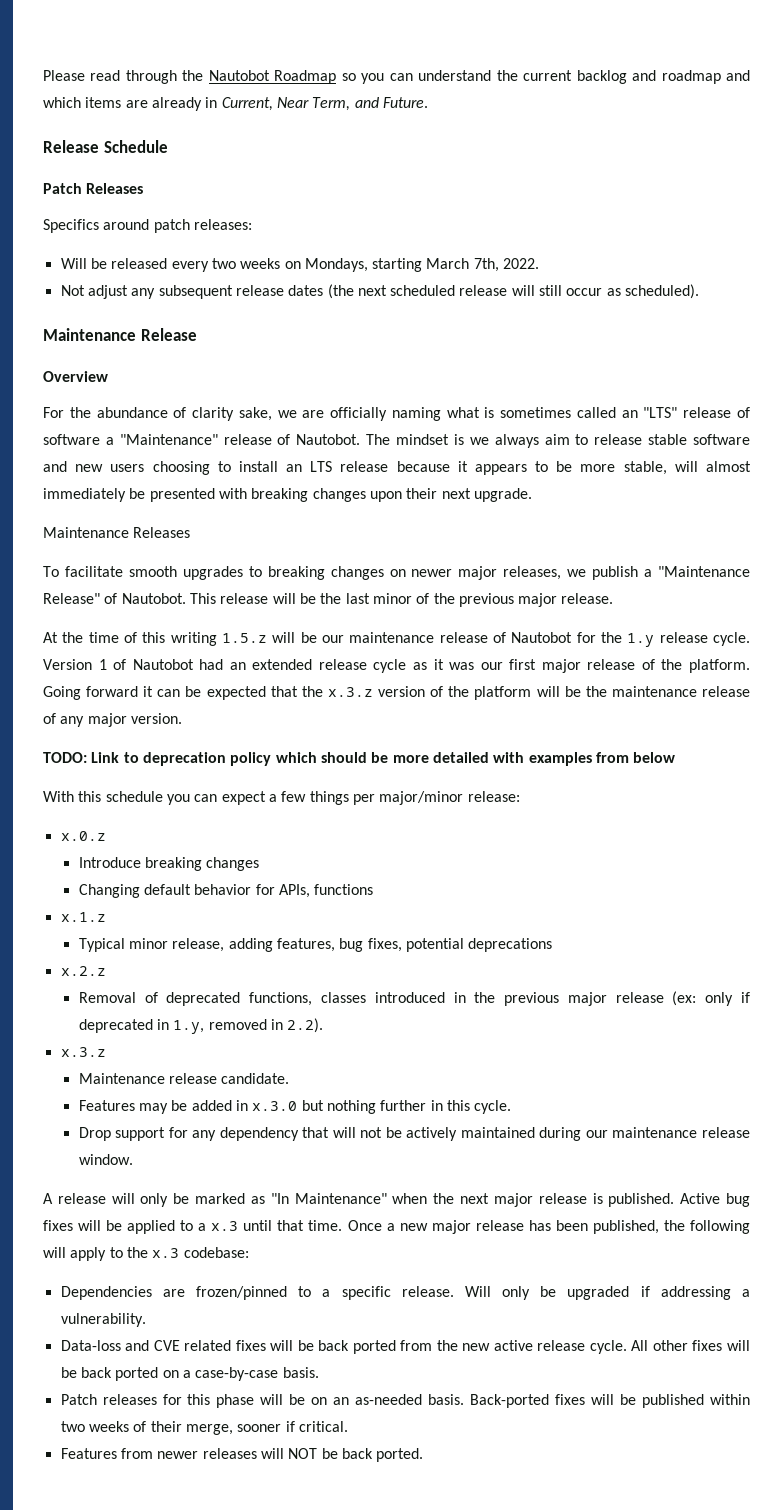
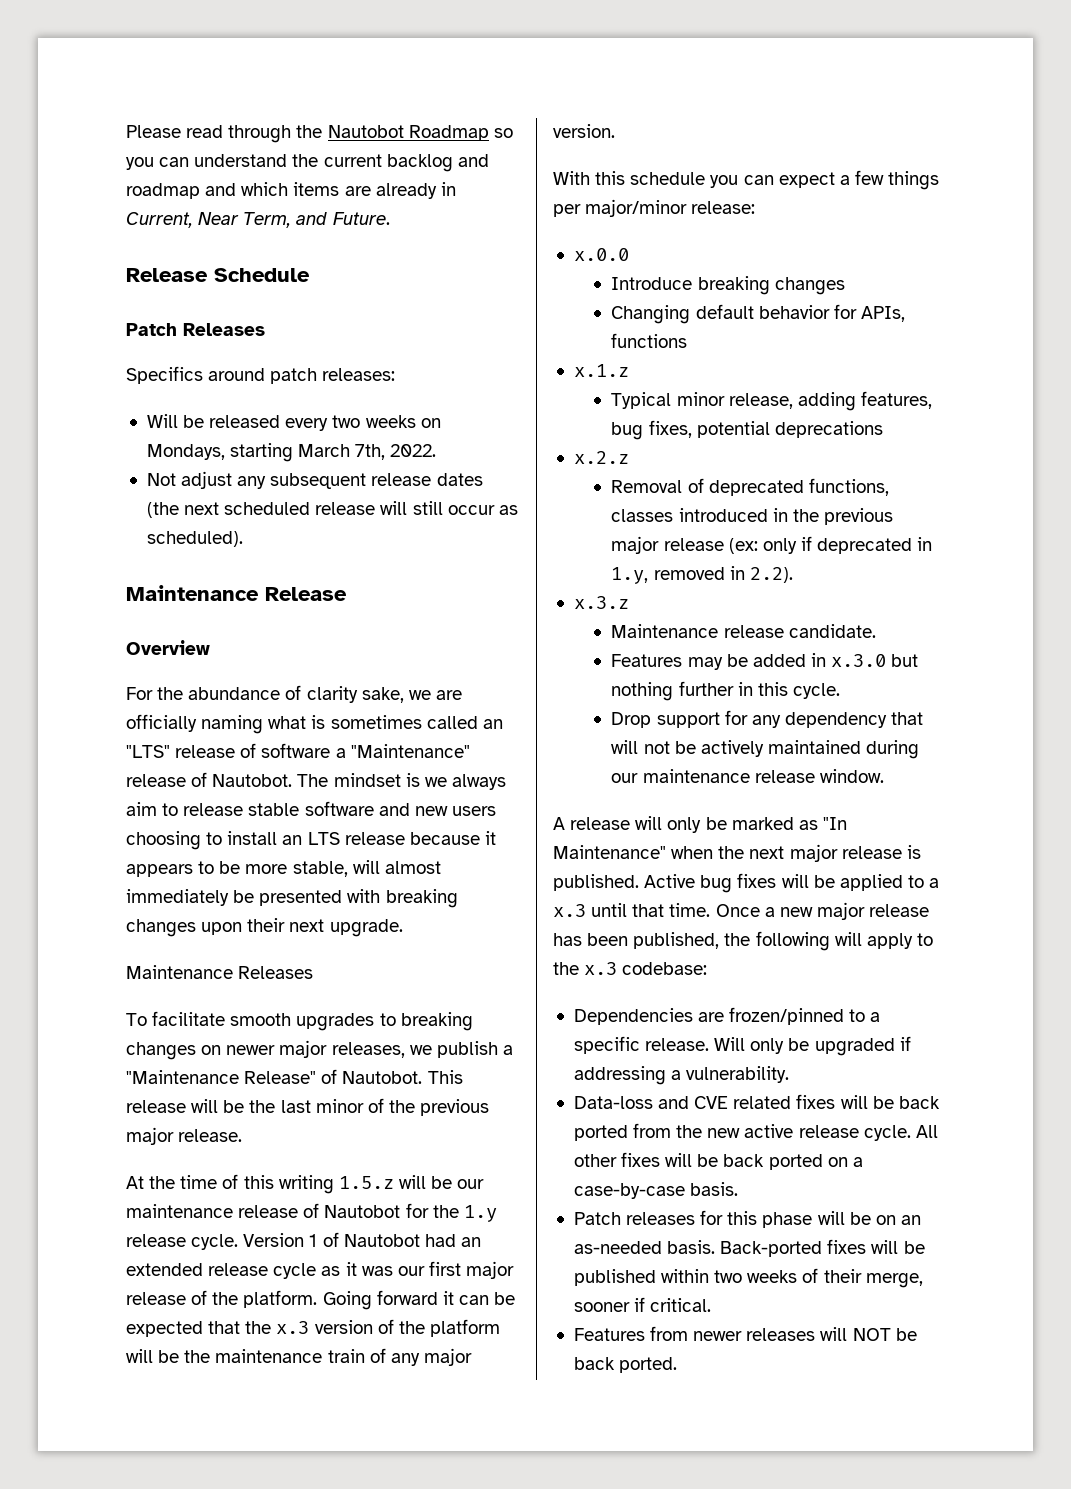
- Going forward it can be expected that the x.3.z version of the platform will be the maintenance release of any major version.
+ Going forward it can be expected that the x.3 version of the platform will be the maintenance train of any major version.
- TODO: Link to deprecation policy which should be more detailed with examples from below
- x.0.z
+ x.0.0

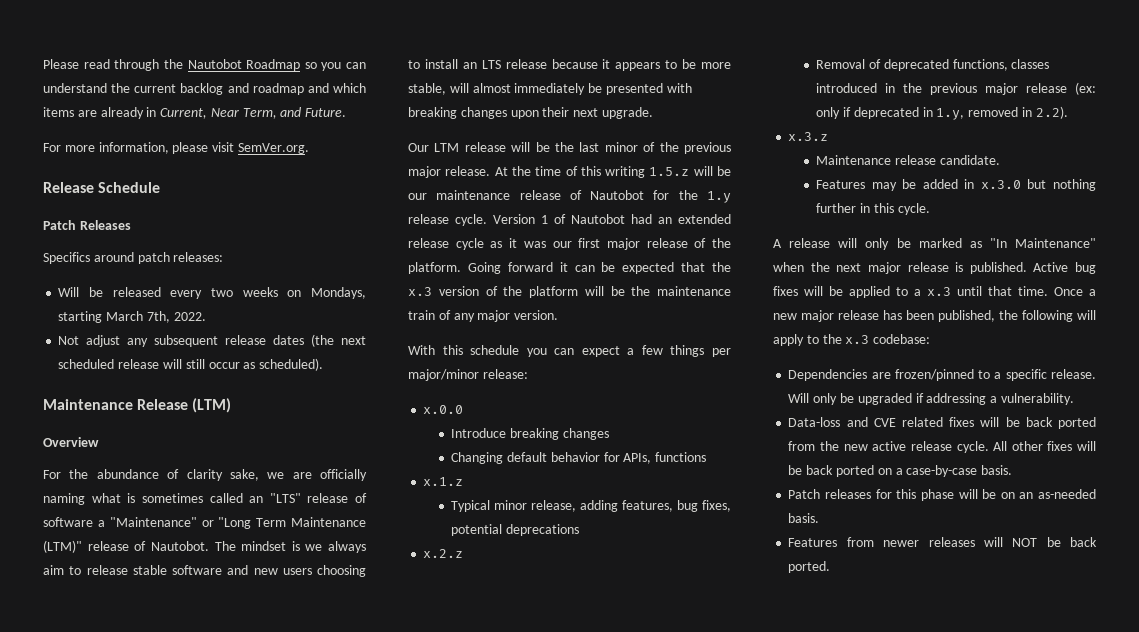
+ For more information, please visit SemVer.org.
- Maintenance Release
+ Maintenance Release (LTM)
- For the abundance of clarity sake, we are officially naming what is sometimes called an "LTS" release of software a "Maintenance" release of Nautobot.
+ For the abundance of clarity sake, we are officially naming what is sometimes called an "LTS" release of software a "Maintenance" or "Long Term Maintenance (LTM)" release of Nautobot.
- Maintenance Releases
- To facilitate smooth upgrades to breaking changes on newer major releases, we publish a "Maintenance Release" of Nautobot. This release will be the last minor of the previous major release.
- At the time of this writing 1.5.z will be our maintenance release of Nautobot for the 1.y release cycle.
+ Our LTM release will be the last minor of the previous major release. At the time of this writing 1.5.z will be our maintenance release of Nautobot for the 1.y release cycle.
- Drop support for any dependency that will not be actively maintained during our maintenance release window.
- Back-ported fixes will be published within two weeks of their merge, sooner if critical.

